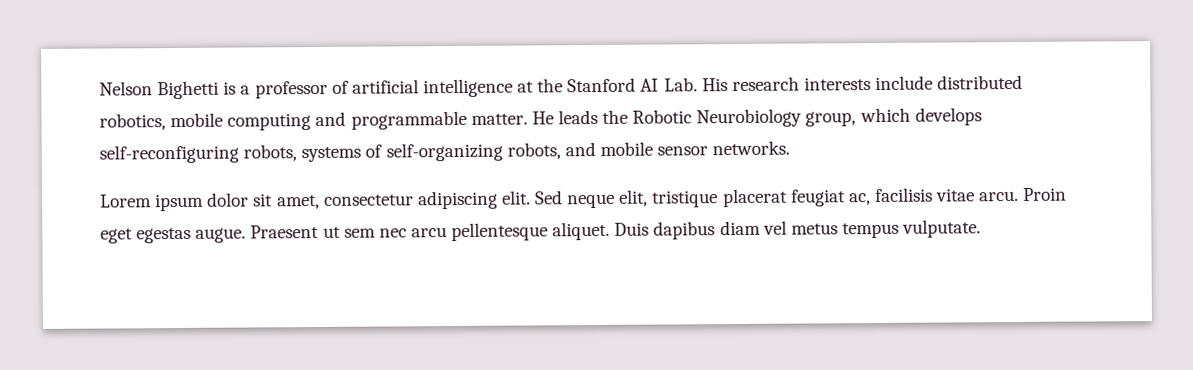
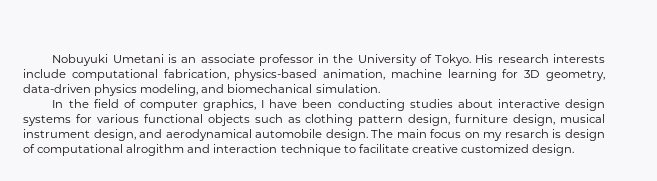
- Nelson Bighetti is a professor of artificial intelligence at the Stanford AI Lab. His research interests include distributed robotics, mobile computing and programmable matter. He leads the Robotic Neurobiology group, which develops self-reconfiguring robots, systems of self-organizing robots, and mobile sensor networks.
- Lorem ipsum dolor sit amet, consectetur adipiscing elit. Sed neque elit, tristique placerat feugiat ac, facilisis vitae arcu. Proin eget egestas augue. Praesent ut sem nec arcu pellentesque aliquet. Duis dapibus diam vel metus tempus vulputate.
+ Nobuyuki Umetani is an associate professor in the University of Tokyo. His research interests include computational fabrication, physics-based animation, machine learning for 3D geometry, data-driven physics modeling, and biomechanical simulation.
+ In the field of computer graphics, I have been conducting studies about interactive design systems for various functional objects such as clothing pattern design, furniture design, musical instrument design, and aerodynamical automobile design. The main focus on my resarch is design of computational alrogithm and interaction technique to facilitate creative customized design.

